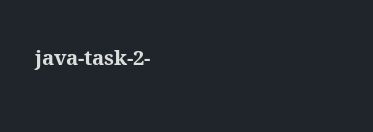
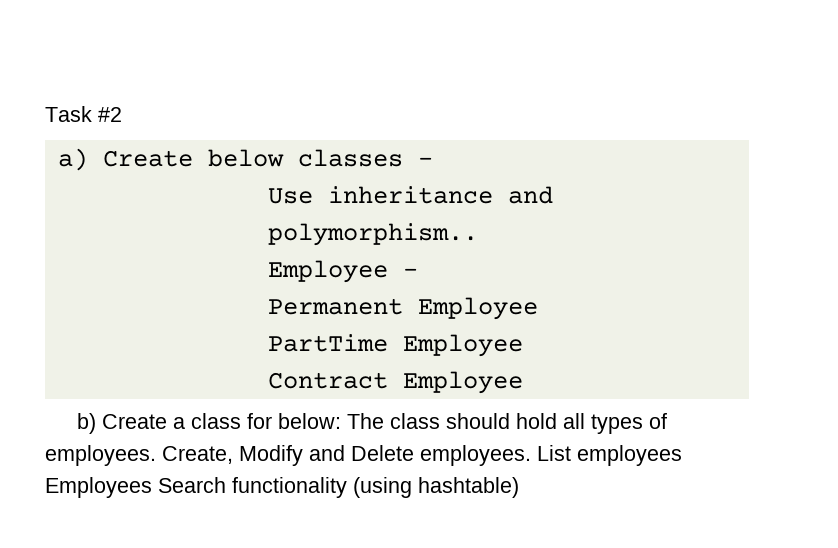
- java-task-2-
+ Task #2
+ a) Create below classes -
+ Use inheritance and polymorphism..
+ Employee -
+ Permanent Employee
+ PartTime Employee
+ Contract Employee
+ b) Create a class for below: The class should hold all types of employees. Create, Modify and Delete employees. List employees Employees Search functionality (using hashtable)

